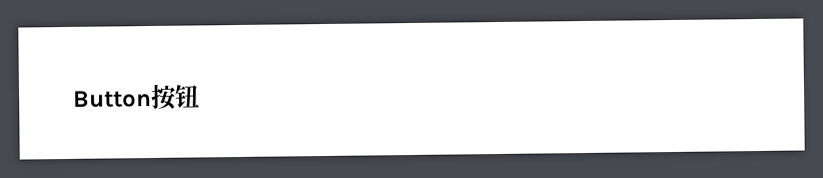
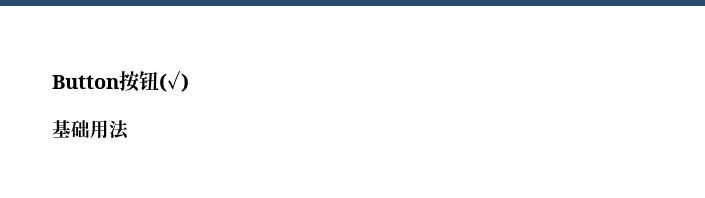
- Button按钮
+ Button按钮(✓)
+ 基础用法

